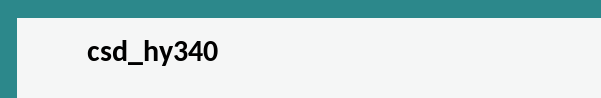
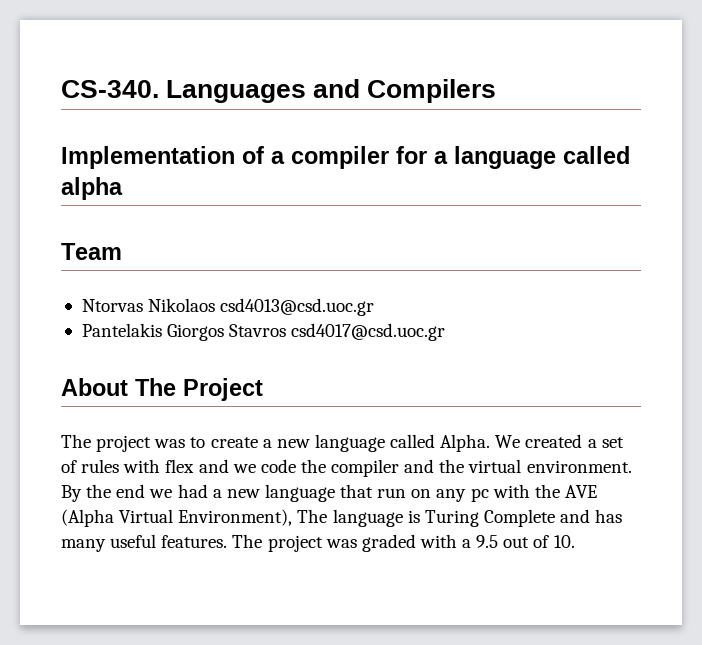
- csd_hy340
+ CS-340. Languages and Compilers
+ Implementation of a compiler for a language called alpha
+ Team
+ Ntorvas Nikolaos csd4013@csd.uoc.gr
+ Pantelakis Giorgos Stavros csd4017@csd.uoc.gr
+ About The Project
+ The project was to create a new language called Alpha. We created a set of rules with flex and we code the compiler and the virtual environment. By the end we had a new language that run on any pc with the AVE (Alpha Virtual Environment), The language is Turing Complete and has many useful features. The project was graded with a 9.5 out of 10.

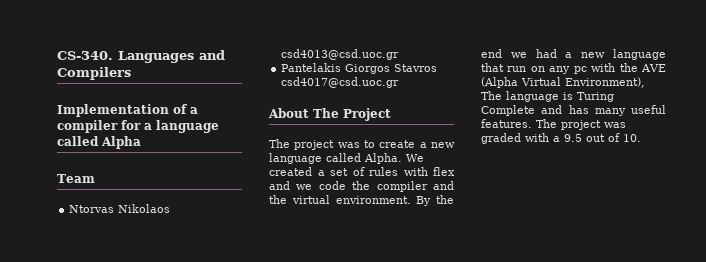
- Implementation of a compiler for a language called alpha
+ Implementation of a compiler for a language called Alpha

